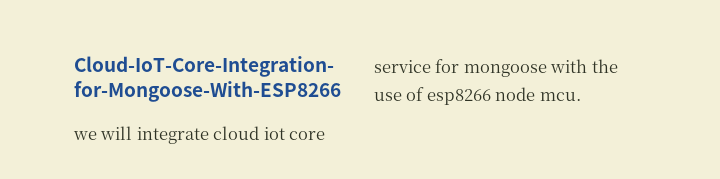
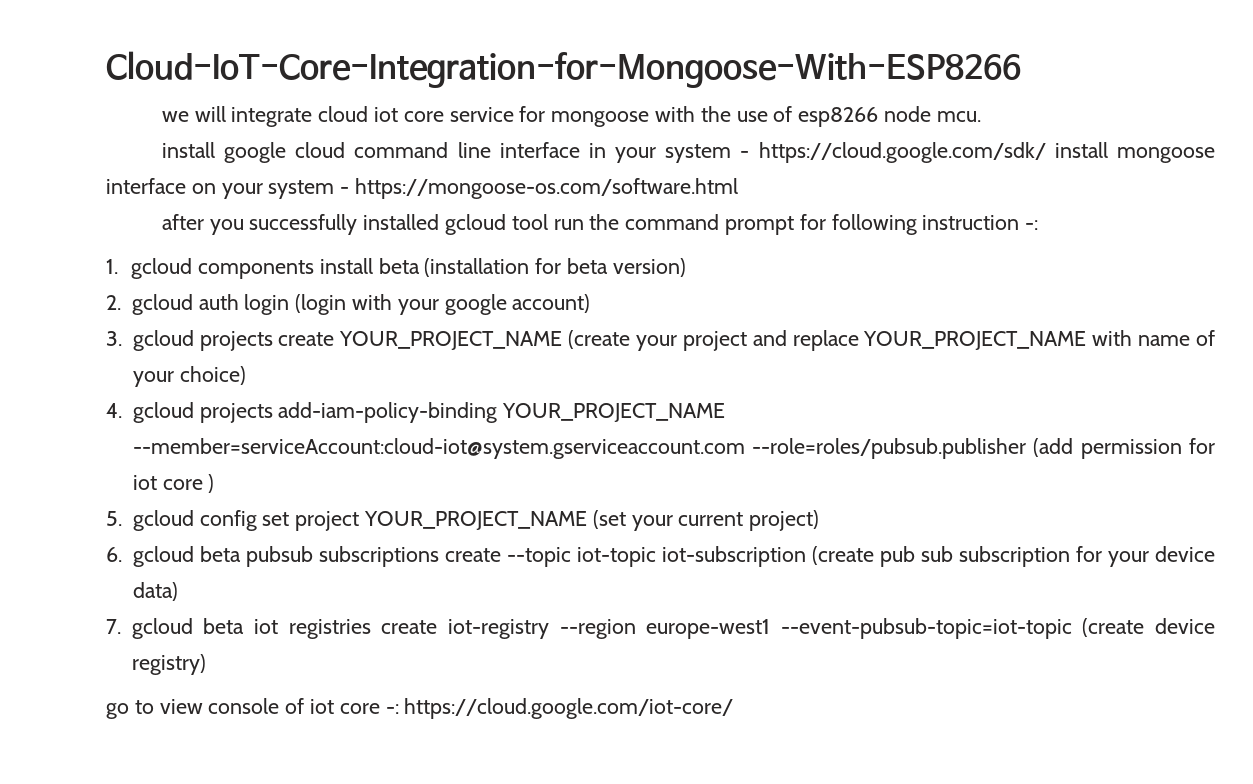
+ install google cloud command line interface in your system - https://cloud.google.com/sdk/ install mongoose interface on your system - https://mongoose-os.com/software.html
+ after you successfully installed gcloud tool run the command prompt for following instruction -:
+ 1. gcloud components install beta (installation for beta version)
+ 2. gcloud auth login (login with your google account)
+ 3. gcloud projects create YOUR_PROJECT_NAME (create your project and replace YOUR_PROJECT_NAME with name of your choice)
+ 4. gcloud projects add-iam-policy-binding YOUR_PROJECT_NAME --member=serviceAccount:cloud-iot@system.gserviceaccount.com --role=roles/pubsub.publisher (add permission for iot core )
+ 5. gcloud config set project YOUR_PROJECT_NAME (set your current project)
+ 6. gcloud beta pubsub subscriptions create --topic iot-topic iot-subscription (create pub sub subscription for your device data)
+ 7. gcloud beta iot registries create iot-registry --region europe-west1 --event-pubsub-topic=iot-topic (create device registry)
+ go to view console of iot core -: https://cloud.google.com/iot-core/

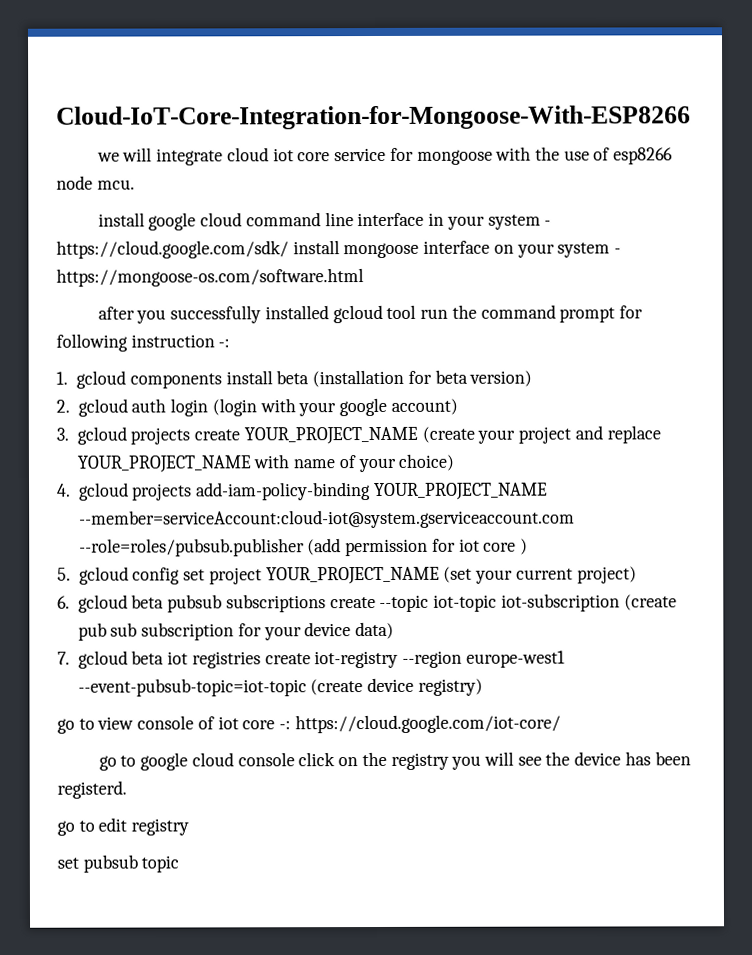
+ go to google cloud console click on the registry you will see the device has been registerd.
+ go to edit registry
+ set pubsub topic

